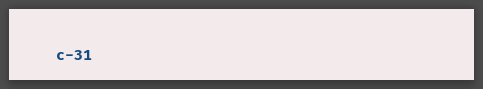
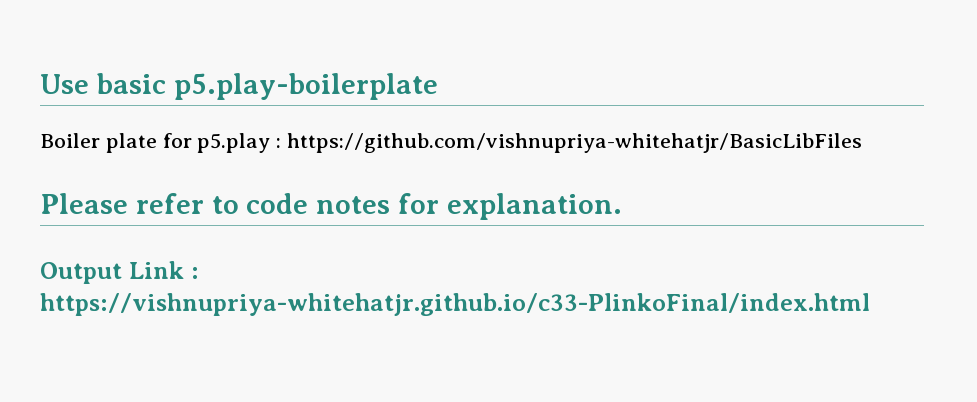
- c-31
+ Use basic p5.play-boilerplate
+ Boiler plate for p5.play : https://github.com/vishnupriya-whitehatjr/BasicLibFiles
+ Please refer to code notes for explanation.
+ Output Link : https://vishnupriya-whitehatjr.github.io/c33-PlinkoFinal/index.html

